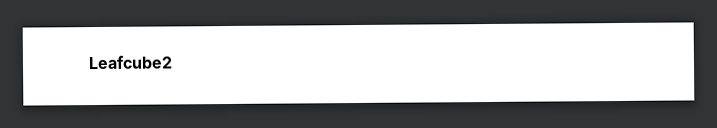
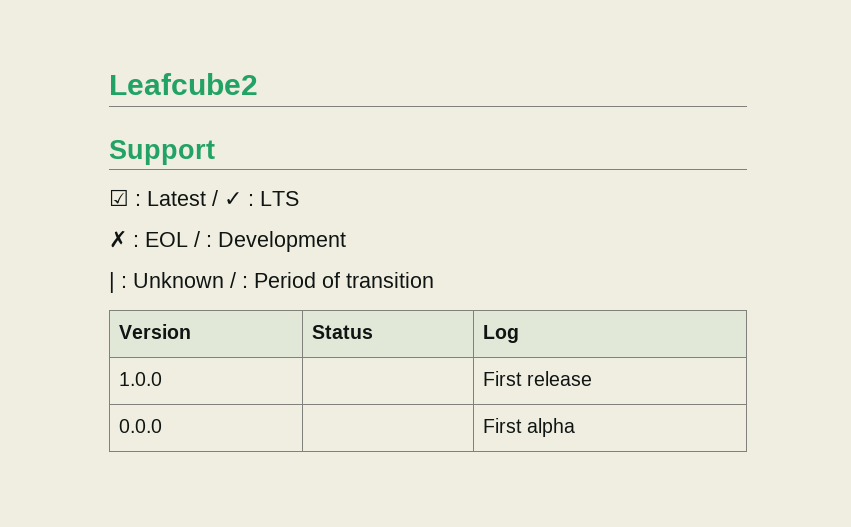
+ Support
+ ☑ : Latest / ✓ : LTS
+ ✗ : EOL / : Development
+ | : Unknown / : Period of transition
+ Version | Status | Log
+ 1.0.0 | | First release
+ 0.0.0 | | First alpha

